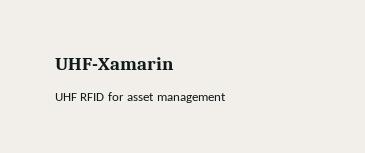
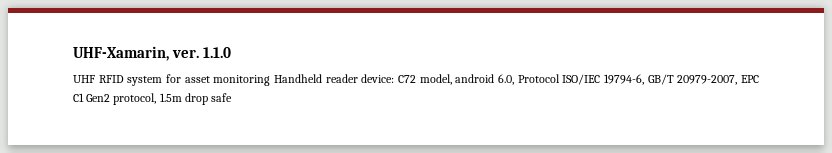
- UHF-Xamarin
+ UHF-Xamarin, ver. 1.1.0
- UHF RFID for asset management
+ UHF RFID system for asset monitoring Handheld reader device: C72 model, android 6.0, Protocol ISO/IEC 19794-6, GB/T 20979-2007, EPC C1 Gen2 protocol, 1.5m drop safe

